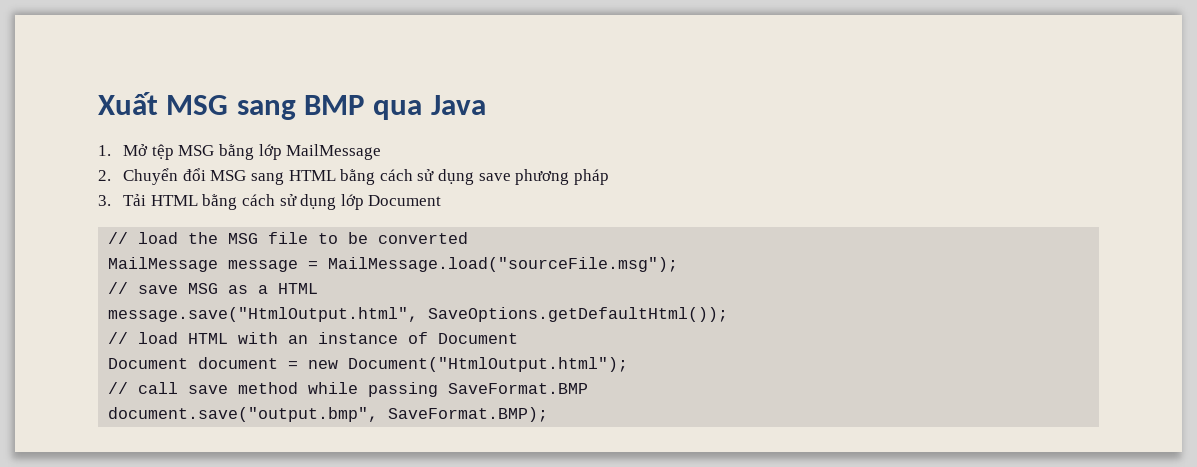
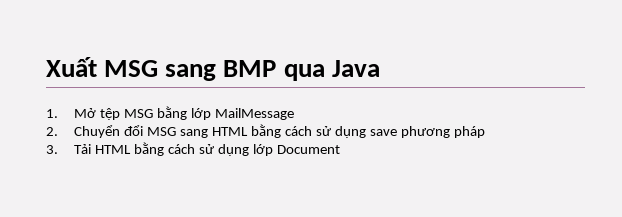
- // load the MSG file to be converted
- MailMessage message = MailMessage.load("sourceFile.msg");
- // save MSG as a HTML
- message.save("HtmlOutput.html", SaveOptions.getDefaultHtml());
- // load HTML with an instance of Document
- Document document = new Document("HtmlOutput.html");
- // call save method while passing SaveFormat.BMP
- document.save("output.bmp", SaveFormat.BMP);

